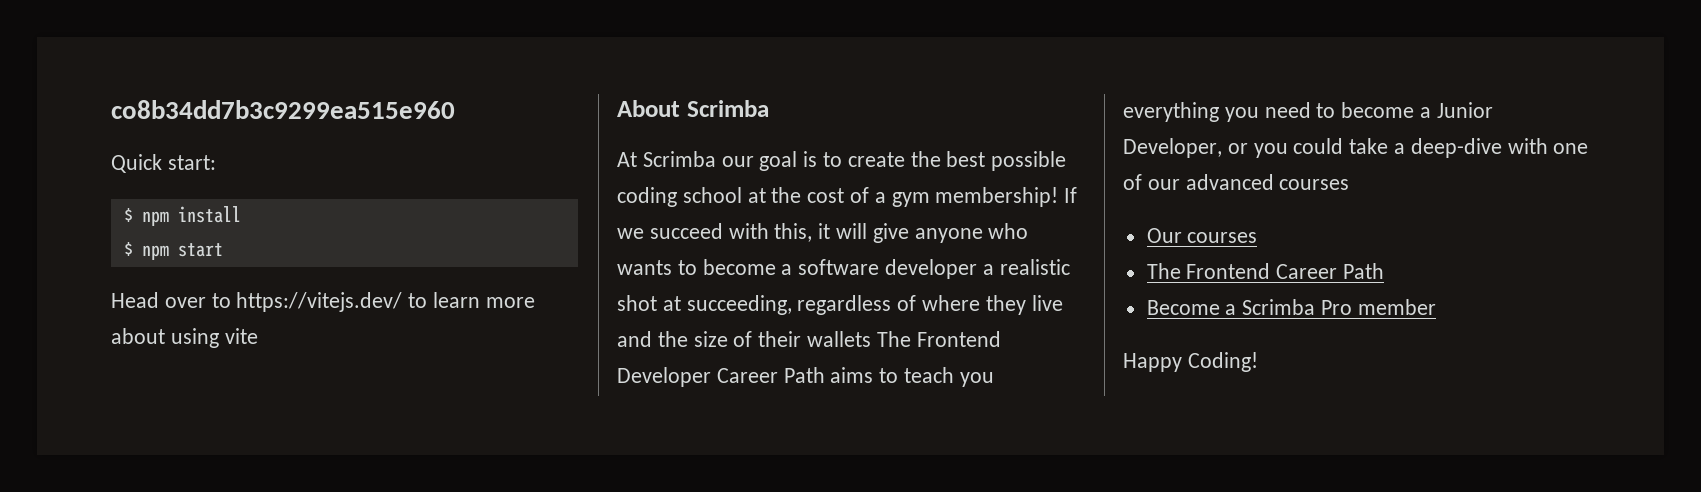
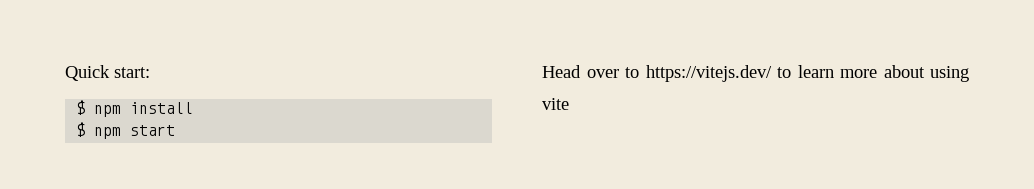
- co8b34dd7b3c9299ea515e960
- About Scrimba
- At Scrimba our goal is to create the best possible coding school at the cost of a gym membership! If we succeed with this, it will give anyone who wants to become a software developer a realistic shot at succeeding, regardless of where they live and the size of their wallets The Frontend Developer Career Path aims to teach you everything you need to become a Junior Developer, or you could take a deep-dive with one of our advanced courses
- Our courses
- The Frontend Career Path
- Become a Scrimba Pro member
- Happy Coding!

